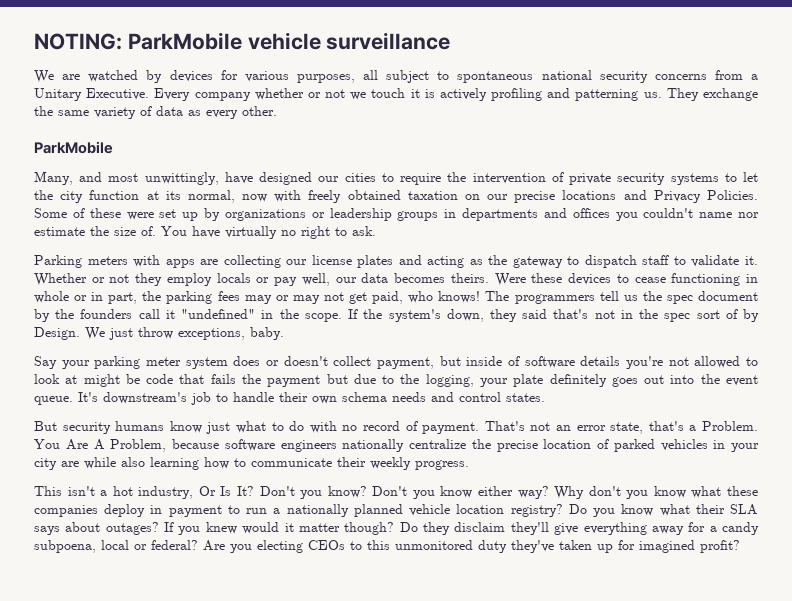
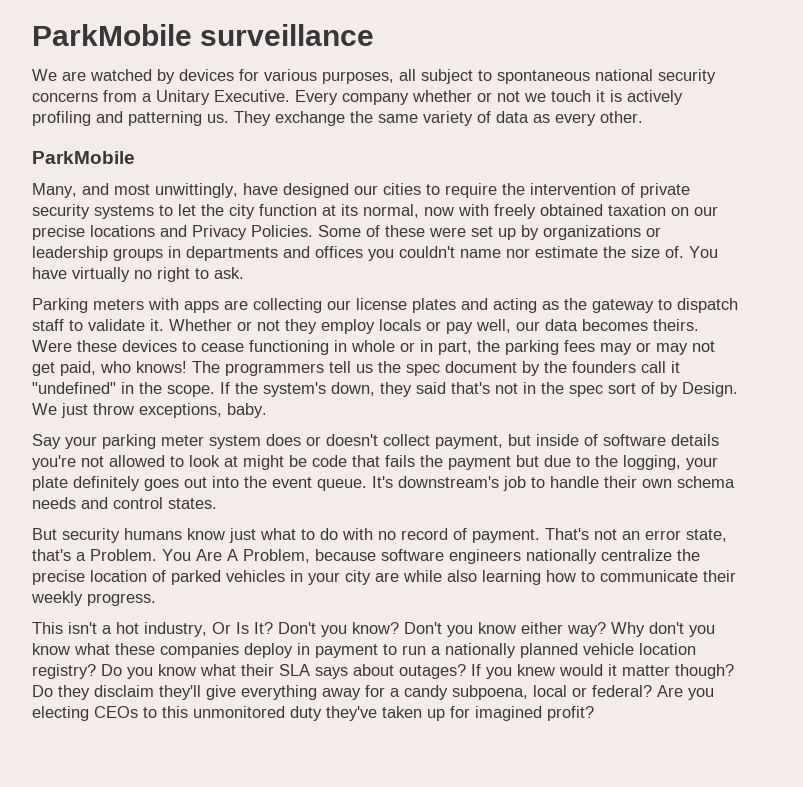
- NOTING: ParkMobile vehicle surveillance
+ ParkMobile surveillance

